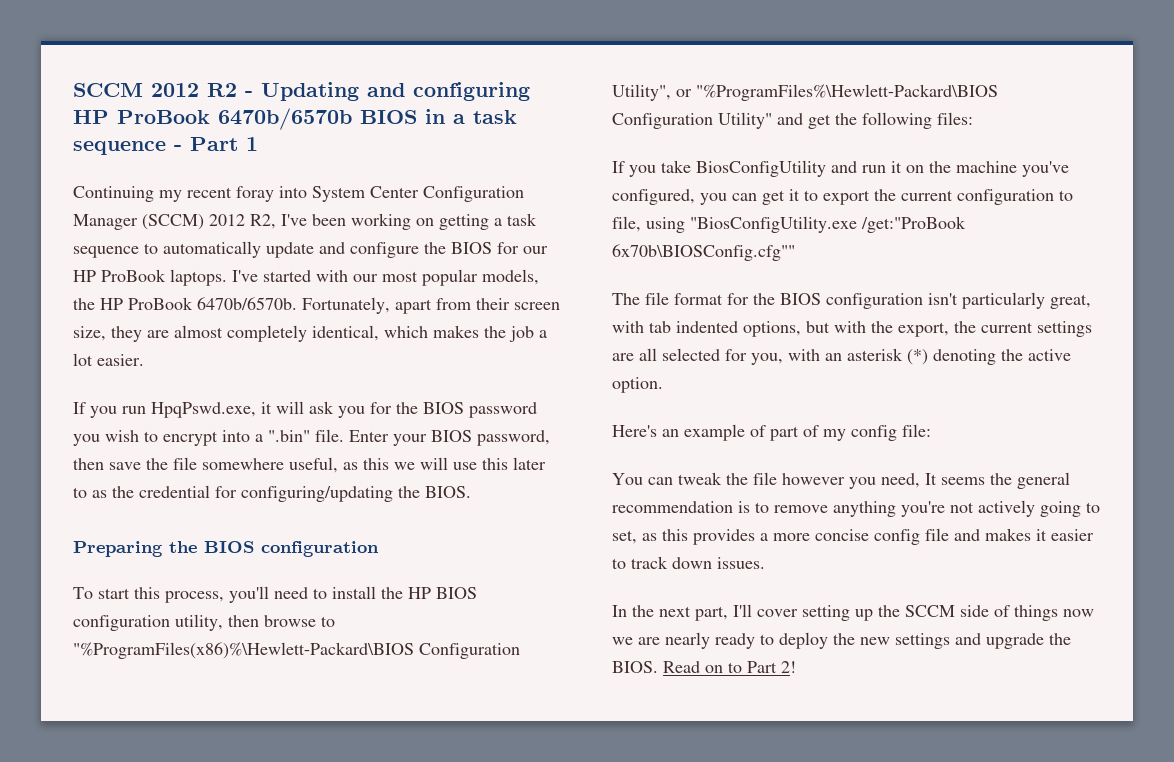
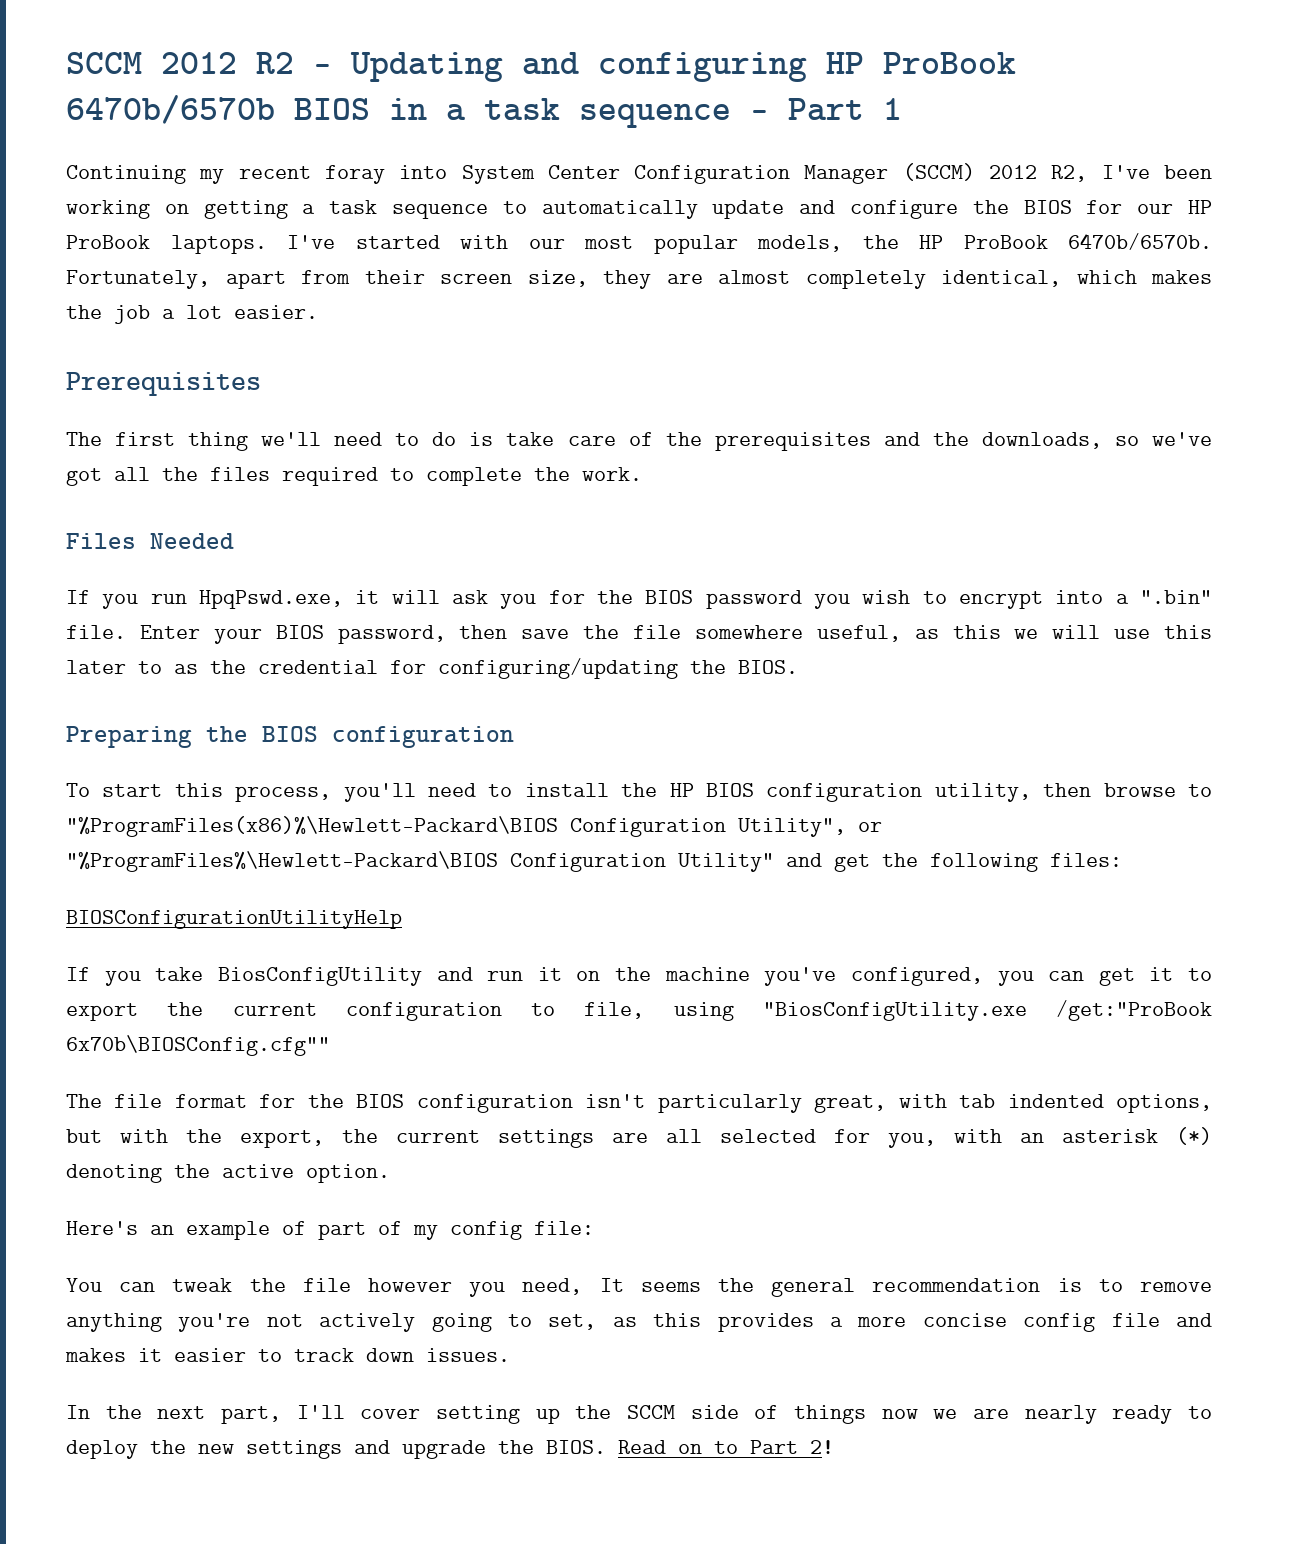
+ Prerequisites
+ The first thing we'll need to do is take care of the prerequisites and the downloads, so we've got all the files required to complete the work.
+ Files Needed
+ BIOSConfigurationUtilityHelp

